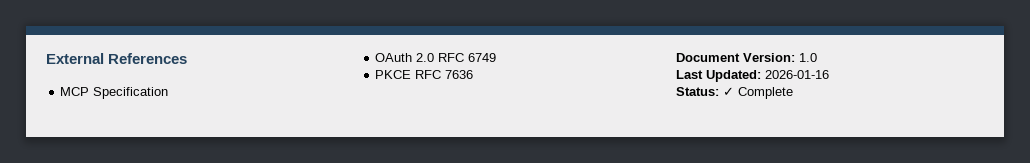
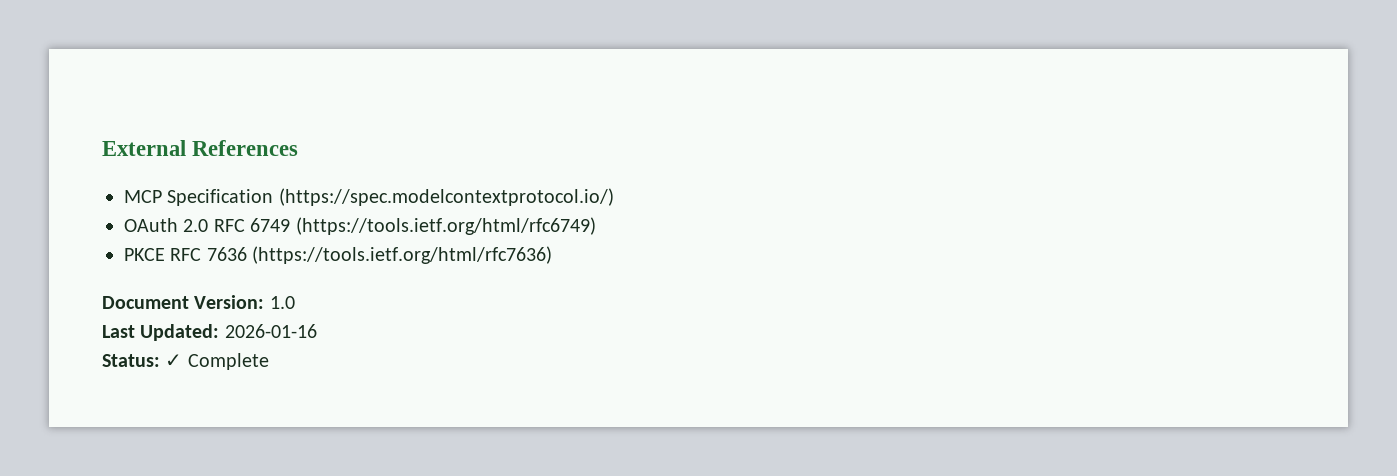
- MCP Specification
+ MCP Specification (https://spec.modelcontextprotocol.io/)
- OAuth 2.0 RFC 6749
+ OAuth 2.0 RFC 6749 (https://tools.ietf.org/html/rfc6749)
- PKCE RFC 7636
+ PKCE RFC 7636 (https://tools.ietf.org/html/rfc7636)

